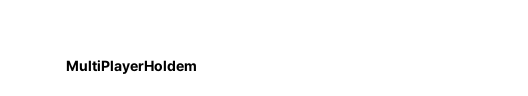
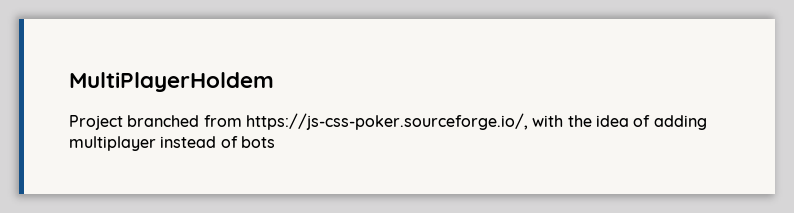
+ Project branched from https://js-css-poker.sourceforge.io/, with the idea of adding multiplayer instead of bots

